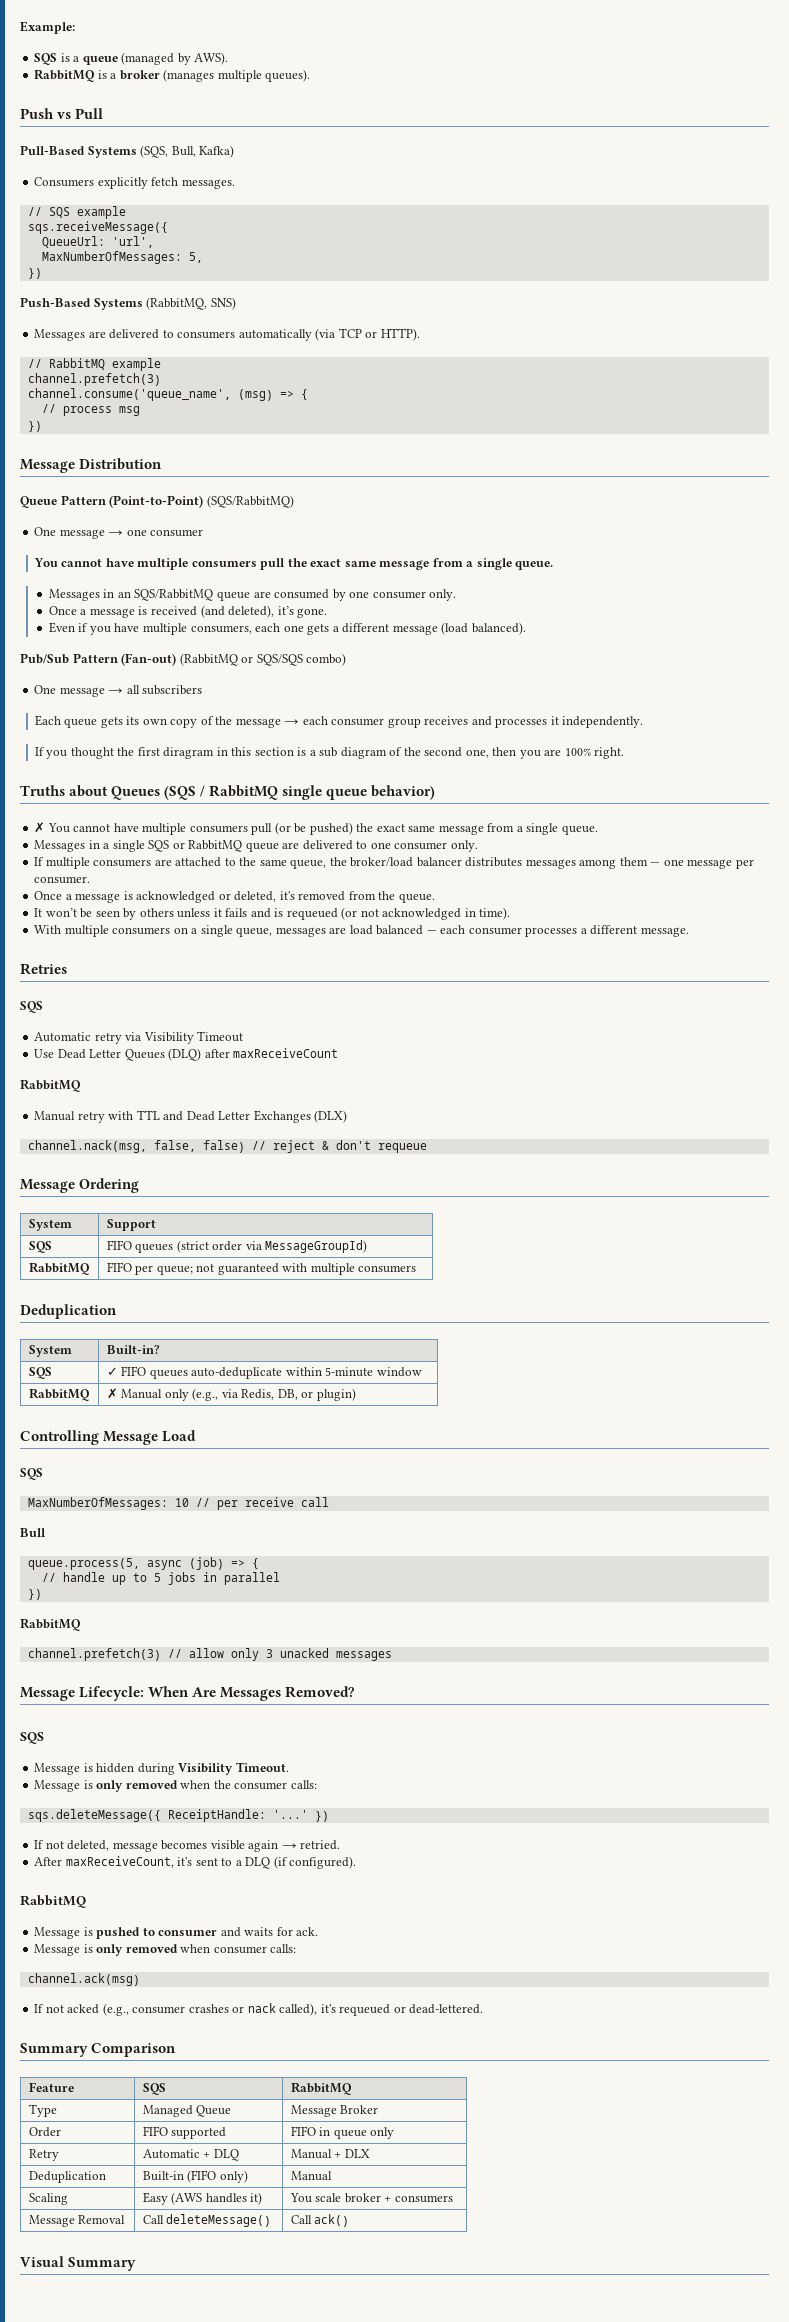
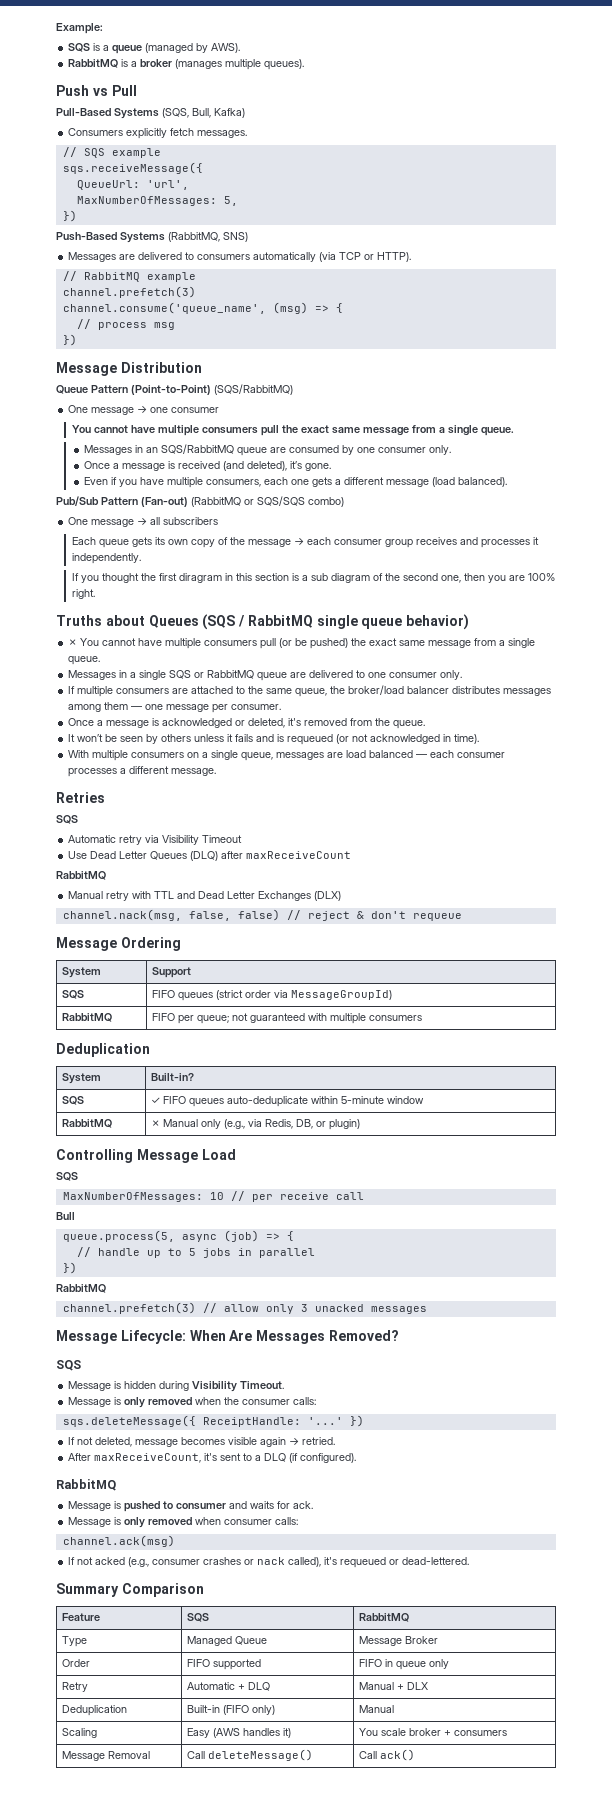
- Visual Summary

